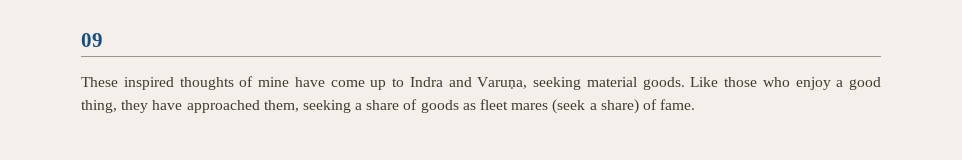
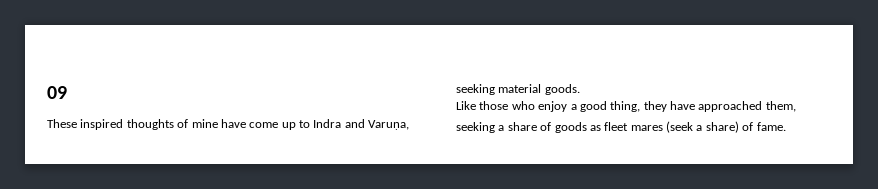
- These inspired thoughts of mine have come up to Indra and Varuṇa, seeking material goods. Like those who enjoy a good thing, they have approached them, seeking a share of goods as fleet mares (seek a share) of fame.
+ These inspired thoughts of mine have come up to Indra and Varuṇa, seeking material goods.
+ Like those who enjoy a good thing, they have approached them,
+ seeking a share of goods as fleet mares (seek a share) of fame.

